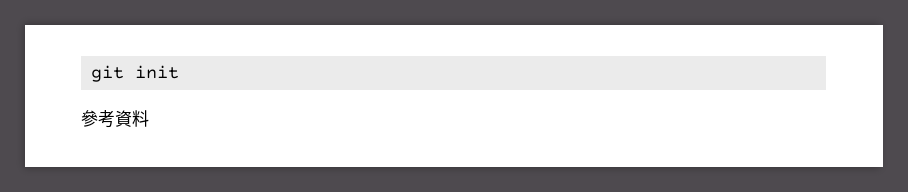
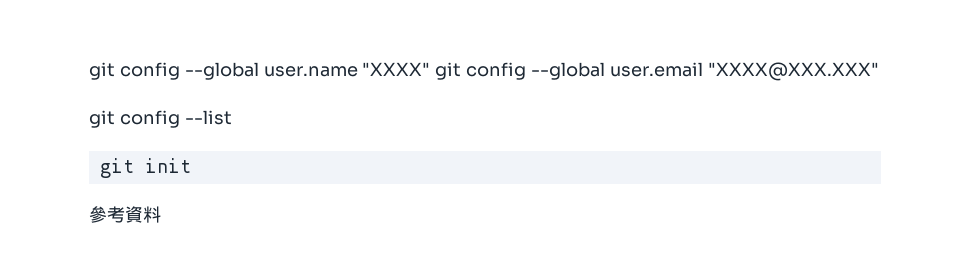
+ git config --global user.name "XXXX" git config --global user.email "XXXX@XXX.XXX"
+ git config --list

